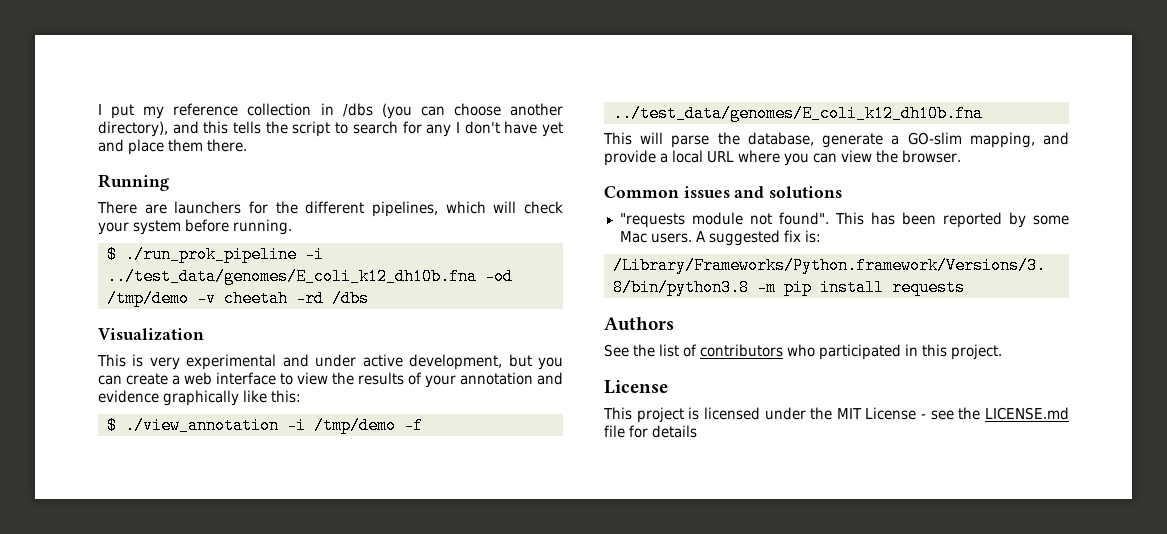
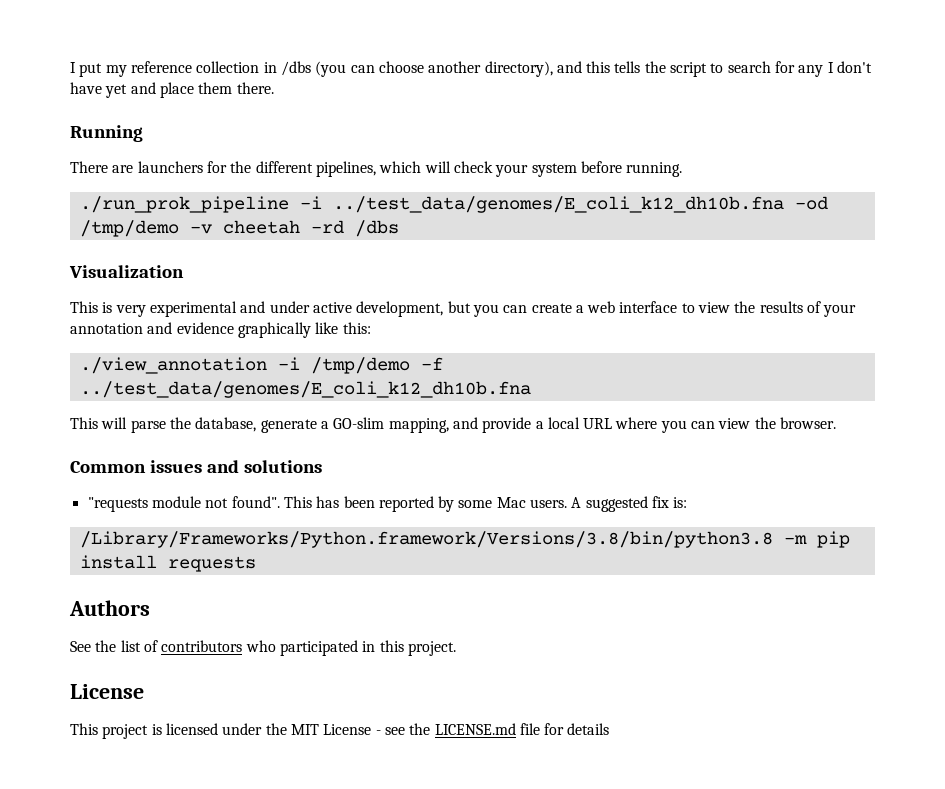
- $ ./run_prok_pipeline -i ../test_data/genomes/E_coli_k12_dh10b.fna -od /tmp/demo -v cheetah -rd /dbs
+ ./run_prok_pipeline -i ../test_data/genomes/E_coli_k12_dh10b.fna -od /tmp/demo -v cheetah -rd /dbs
- $ ./view_annotation -i /tmp/demo -f ../test_data/genomes/E_coli_k12_dh10b.fna
+ ./view_annotation -i /tmp/demo -f ../test_data/genomes/E_coli_k12_dh10b.fna

